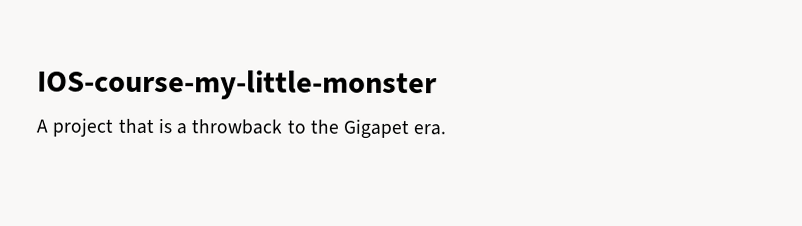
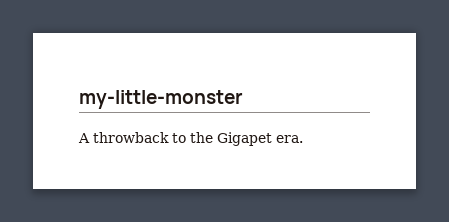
- IOS-course-my-little-monster
+ my-little-monster
- A project that is a throwback to the Gigapet era.
+ A throwback to the Gigapet era.

